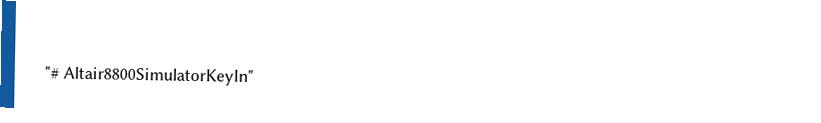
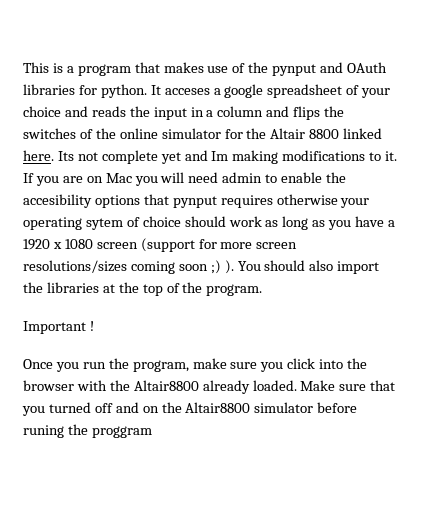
- "# Altair8800SimulatorKeyIn"
+ This is a program that makes use of the pynput and OAuth libraries for python. It acceses a google spreadsheet of your choice and reads the input in a column and flips the switches of the online simulator for the Altair 8800 linked here. Its not complete yet and Im making modifications to it. If you are on Mac you will need admin to enable the accesibility options that pynput requires otherwise your operating sytem of choice should work as long as you have a 1920 x 1080 screen (support for more screen resolutions/sizes coming soon ;) ). You should also import the libraries at the top of the program.
+ Important !
+ Once you run the program, make sure you click into the browser with the Altair8800 already loaded. Make sure that you turned off and on the Altair8800 simulator before runing the proggram

